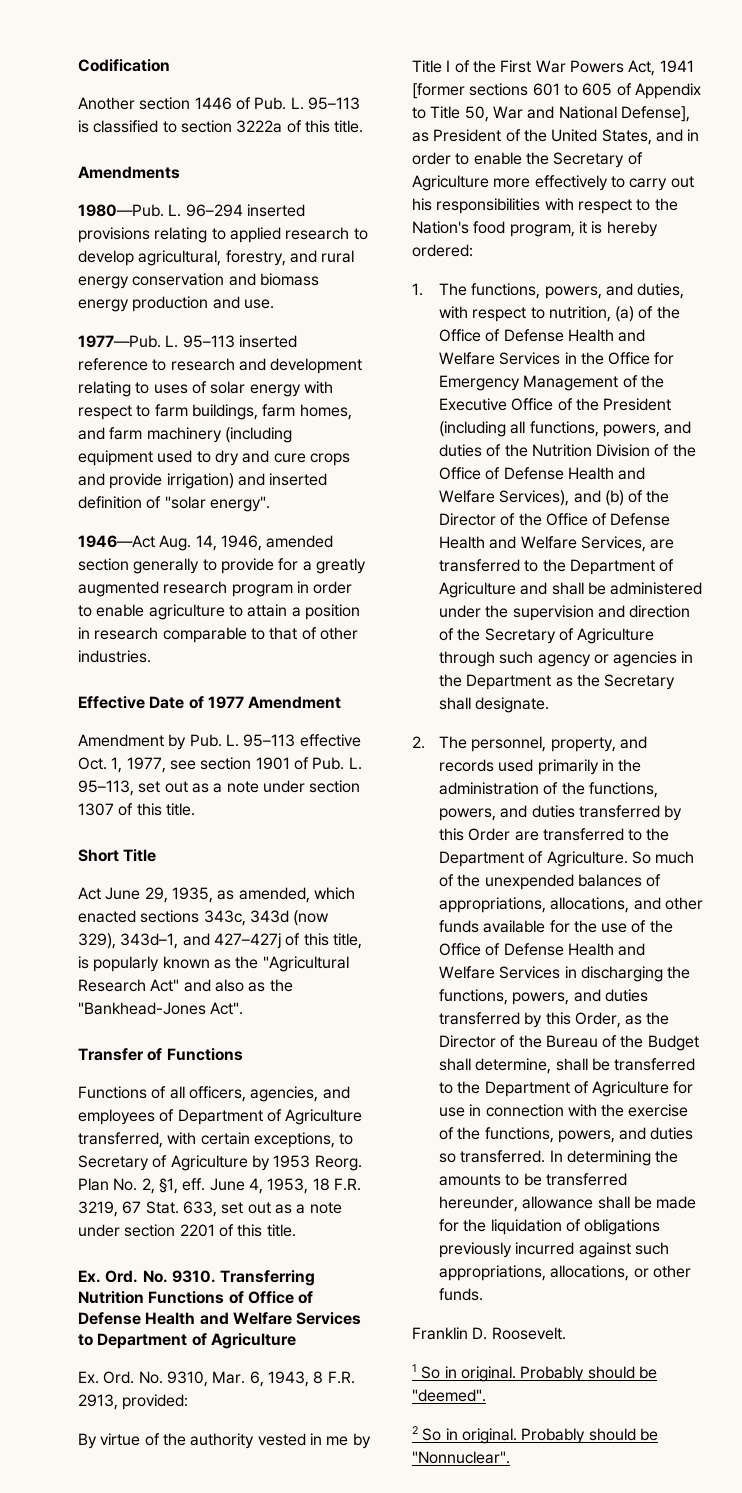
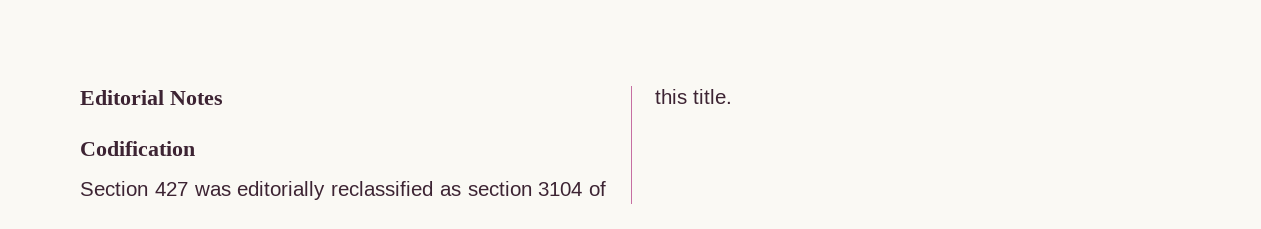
+ Editorial Notes
- Another section 1446 of Pub. L. 95–113 is classified to section 3222a of this title.
- Amendments
- 1980—Pub. L. 96–294 inserted provisions relating to applied research to develop agricultural, forestry, and rural energy conservation and biomass energy production and use.
- 1977—Pub. L. 95–113 inserted reference to research and development relating to uses of solar energy with respect to farm buildings, farm homes, and farm machinery (including equipment used to dry and cure crops and provide irrigation) and inserted definition of "solar energy".
- 1946—Act Aug. 14, 1946, amended section generally to provide for a greatly augmented research program in order to enable agriculture to attain a position in research comparable to that of other industries.
- Effective Date of 1977 Amendment
- Amendment by Pub. L. 95–113 effective Oct. 1, 1977, see section 1901 of Pub. L. 95–113, set out as a note under section 1307 of this title.
- Short Title
- Act June 29, 1935, as amended, which enacted sections 343c, 343d (now 329), 343d–1, and 427–427j of this title, is popularly known as the "Agricultural Research Act" and also as the "Bankhead-Jones Act".
- Transfer of Functions
- Functions of all officers, agencies, and employees of Department of Agriculture transferred, with certain exceptions, to Secretary of Agriculture by 1953 Reorg. Plan No. 2, §1, eff. June 4, 1953, 18 F.R. 3219, 67 Stat. 633, set out as a note under section 2201 of this title.
- Ex. Ord. No. 9310. Transferring Nutrition Functions of Office of Defense Health and Welfare Services to Department of Agriculture
- Ex. Ord. No. 9310, Mar. 6, 1943, 8 F.R. 2913, provided:
- By virtue of the authority vested in me by Title I of the First War Powers Act, 1941 [former sections 601 to 605 of Appendix to Title 50, War and National Defense], as President of the United States, and in order to enable the Secretary of Agriculture more effectively to carry out his responsibilities with respect to the Nation's food program, it is hereby ordered:
- 1. The functions, powers, and duties, with respect to nutrition, (a) of the Office of Defense Health and Welfare Services in the Office for Emergency Management of the Executive Office of the President (including all functions, powers, and duties of the Nutrition Division of the Office of Defense Health and Welfare Services), and (b) of the Director of the Office of Defense Health and Welfare Services, are transferred to the Department of Agriculture and shall be administered under the supervision and direction of the Secretary of Agriculture through such agency or agencies in the Department as the Secretary shall designate.
- 2. The personnel, property, and records used primarily in the administration of the functions, powers, and duties transferred by this Order are transferred to the Department of Agriculture. So much of the unexpended balances of appropriations, allocations, and other funds available for the use of the Office of Defense Health and Welfare Services in discharging the functions, powers, and duties transferred by this Order, as the Director of the Bureau of the Budget shall determine, shall be transferred to the Department of Agriculture for use in connection with the exercise of the functions, powers, and duties so transferred. In determining the amounts to be transferred hereunder, allowance shall be made for the liquidation of obligations previously incurred against such appropriations, allocations, or other funds.
- Franklin D. Roosevelt.
- 1 So in original. Probably should be "deemed".
- 2 So in original. Probably should be "Nonnuclear".
+ Section 427 was editorially reclassified as section 3104 of this title.

